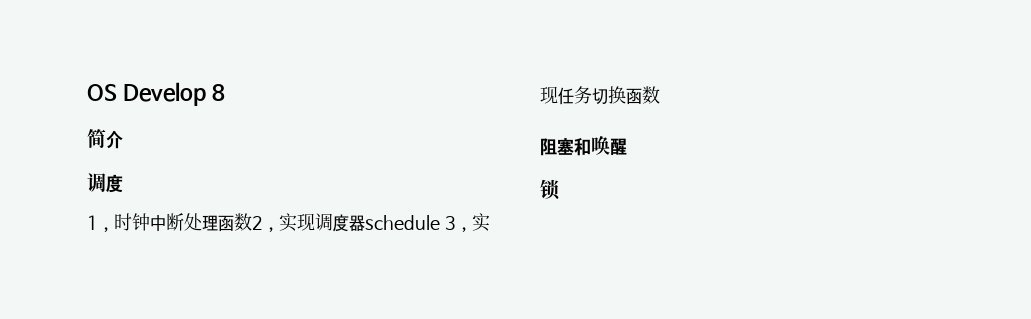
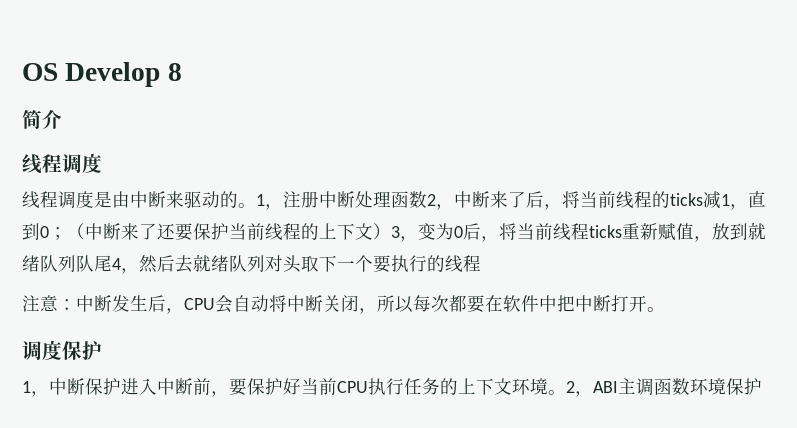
  简介
- 调度
+ 线程调度
- 1，时钟中断处理函数2，实现调度器schedule 3，实现任务切换函数
- 阻塞和唤醒
- 锁
+ 线程调度是由中断来驱动的。1，注册中断处理函数2，中断来了后，将当前线程的ticks减1，直到0；（中断来了还要保护当前线程的上下文）3，变为0后，将当前线程ticks重新赋值，放到就绪队列队尾4，然后去就绪队列对头取下一个要执行的线程
+ 注意：中断发生后，CPU会自动将中断关闭，所以每次都要在软件中把中断打开。
+ 调度保护
+ 1，中断保护进入中断前，要保护好当前CPU执行任务的上下文环境。2，ABI主调函数环境保护

